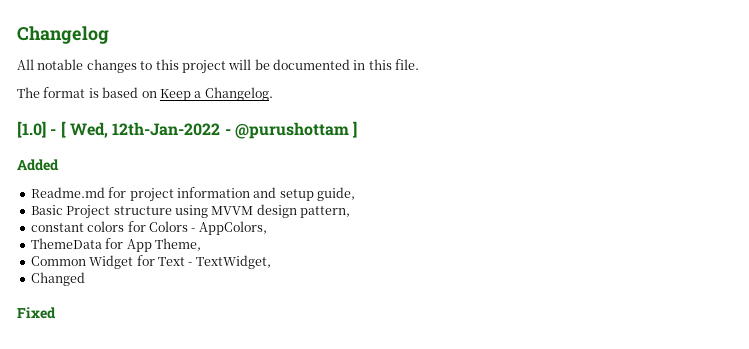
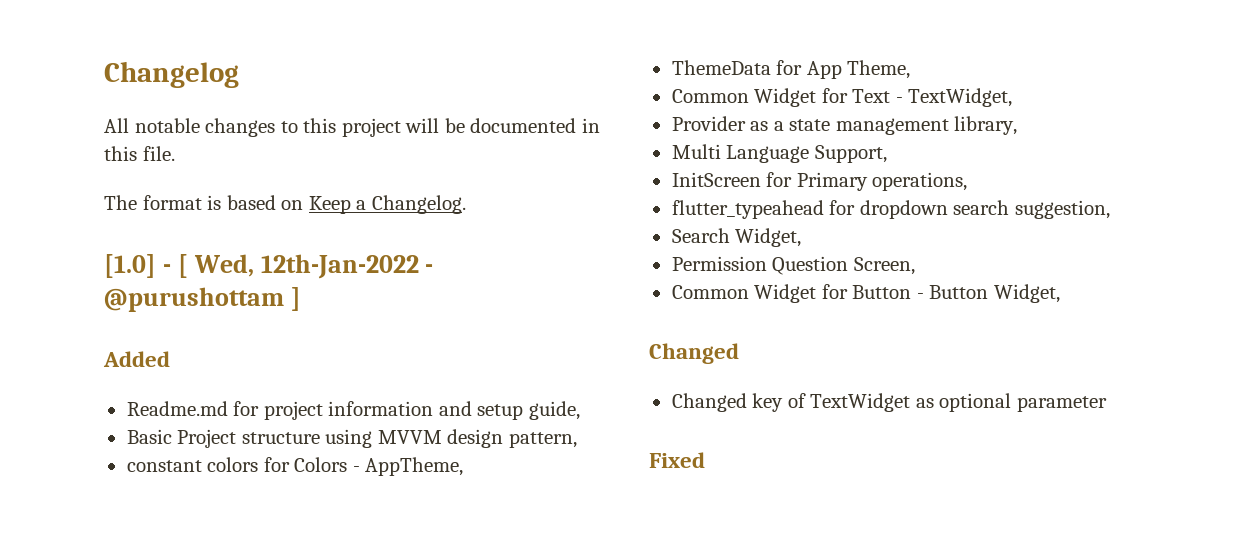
- constant colors for Colors - AppColors,
+ constant colors for Colors - AppTheme,
+ Provider as a state management library,
+ Multi Language Support,
+ InitScreen for Primary operations,
+ flutter_typeahead for dropdown search suggestion,
+ Search Widget,
+ Permission Question Screen,
+ Common Widget for Button - Button Widget,
  Changed
+ Changed key of TextWidget as optional parameter

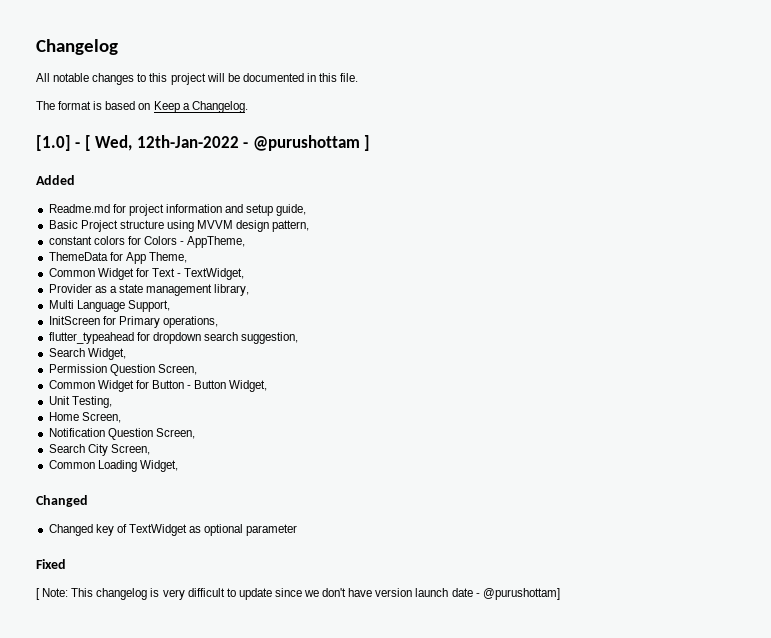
+ Unit Testing,
+ Home Screen,
+ Notification Question Screen,
+ Search City Screen,
+ Common Loading Widget,
+ [ Note: This changelog is very difficult to update since we don't have version launch date - @purushottam]

